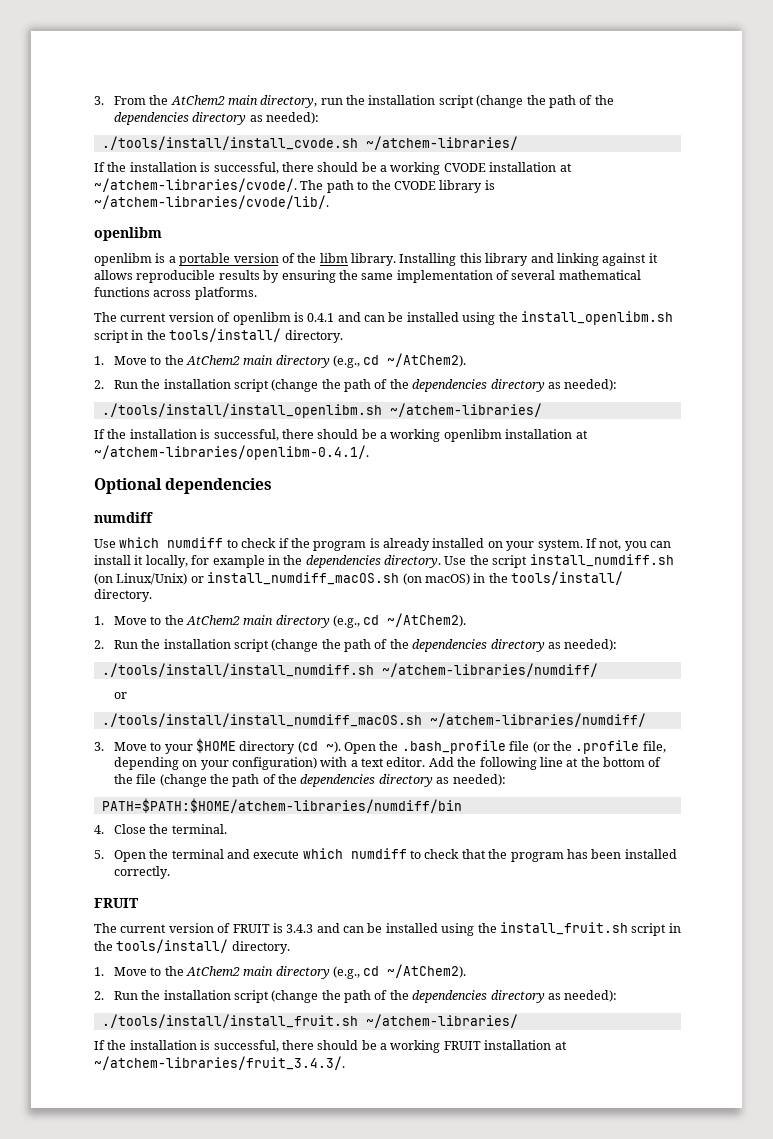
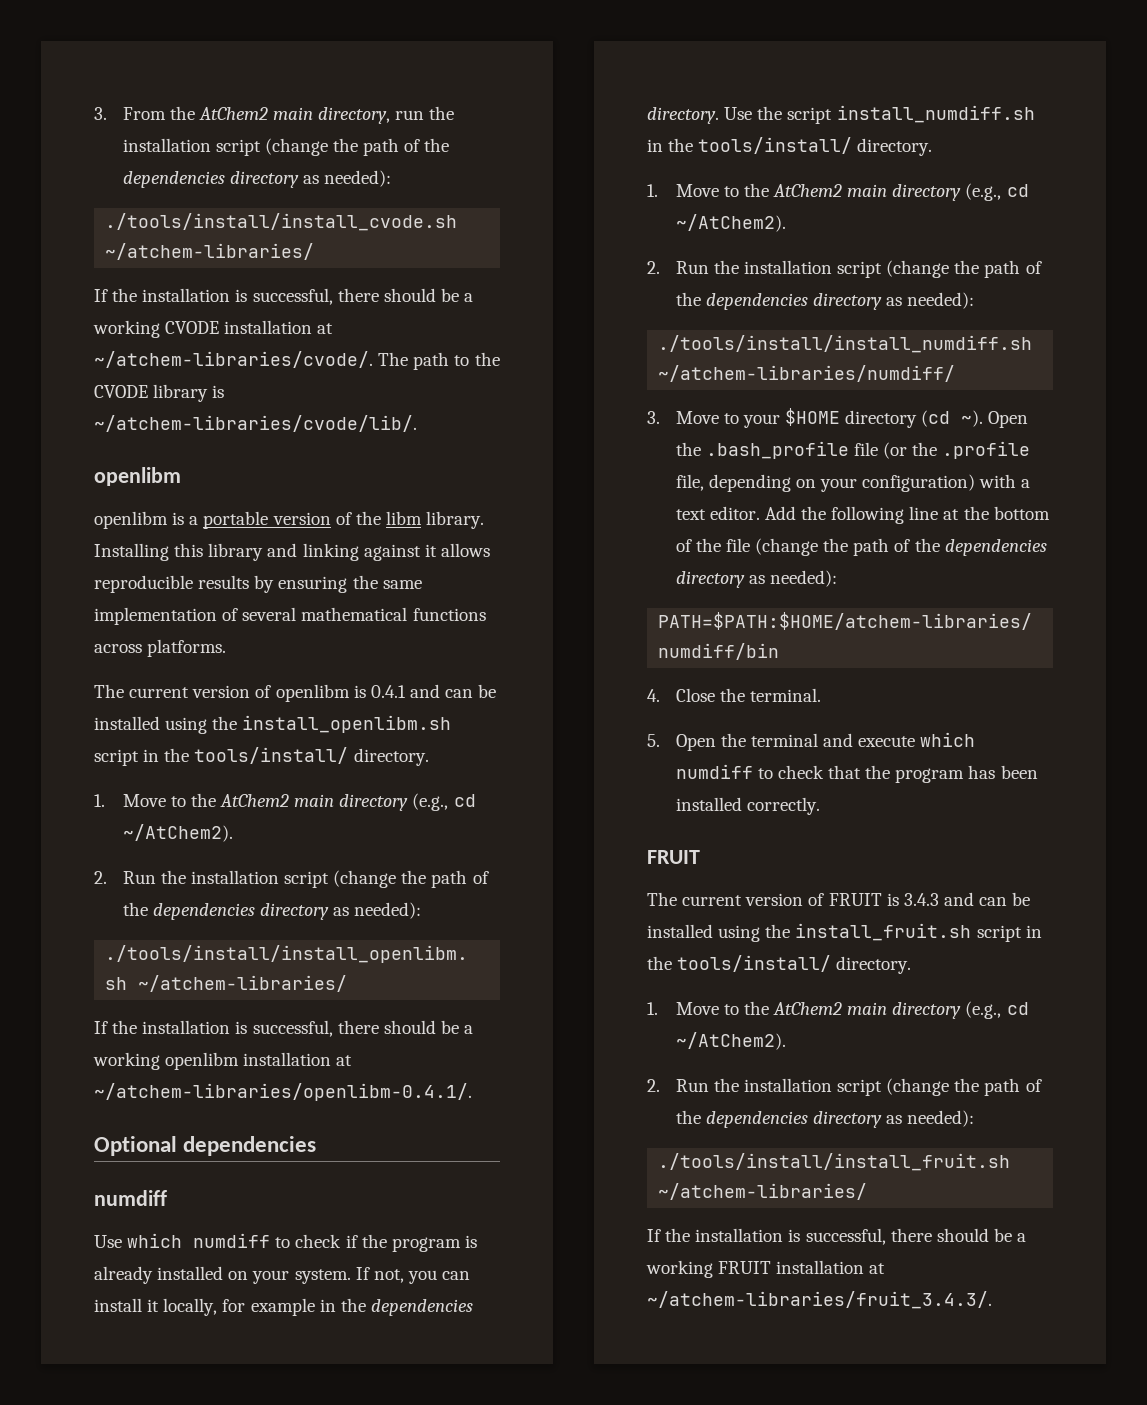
- Use the script install_numdiff.sh (on Linux/Unix) or install_numdiff_macOS.sh (on macOS) in the tools/install/ directory.
+ Use the script install_numdiff.sh in the tools/install/ directory.
  ./tools/install/install_numdiff.sh ~/atchem-libraries/numdiff/
- or
- ./tools/install/install_numdiff_macOS.sh ~/atchem-libraries/numdiff/

